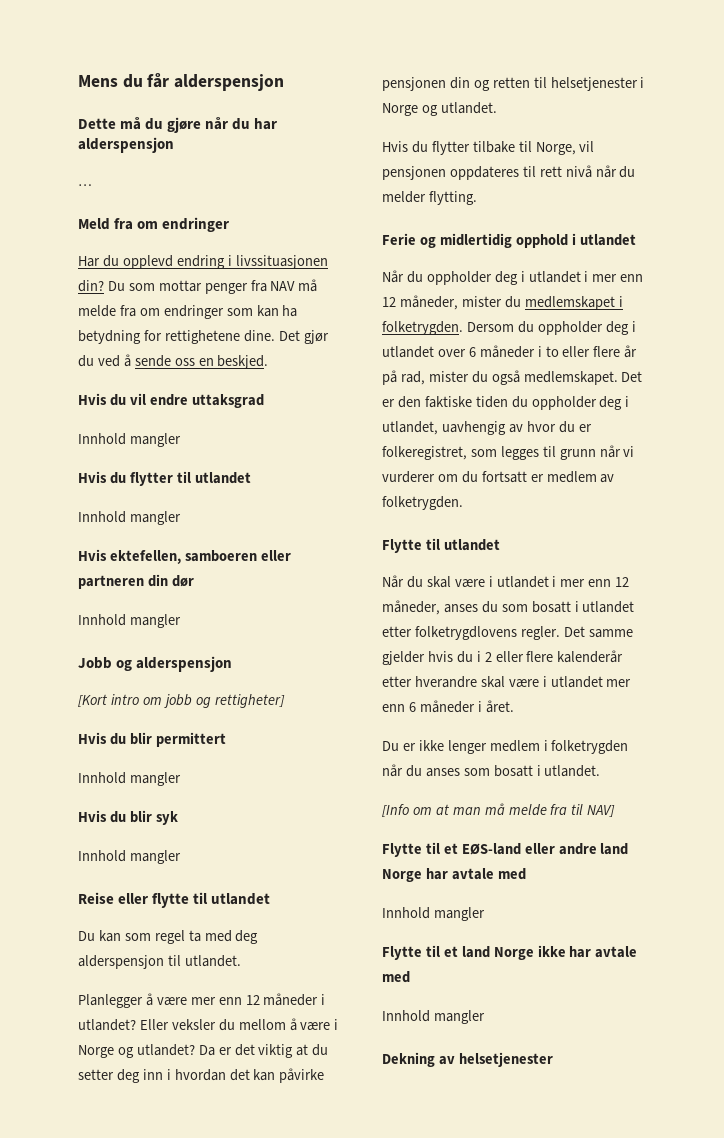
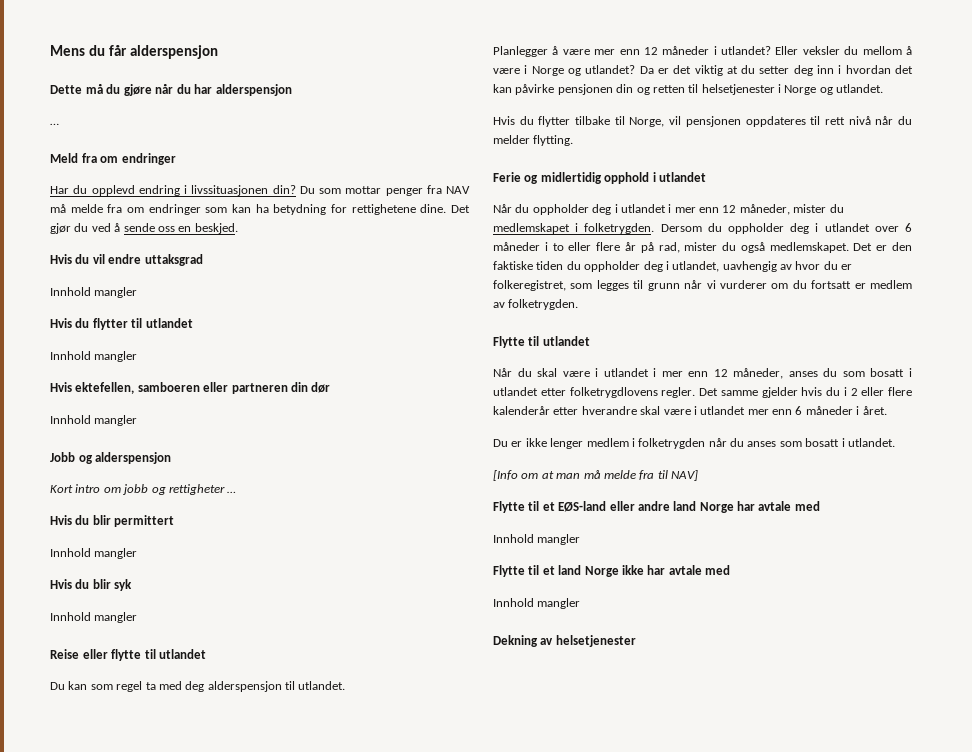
- [Kort intro om jobb og rettigheter]
+ Kort intro om jobb og rettigheter …

